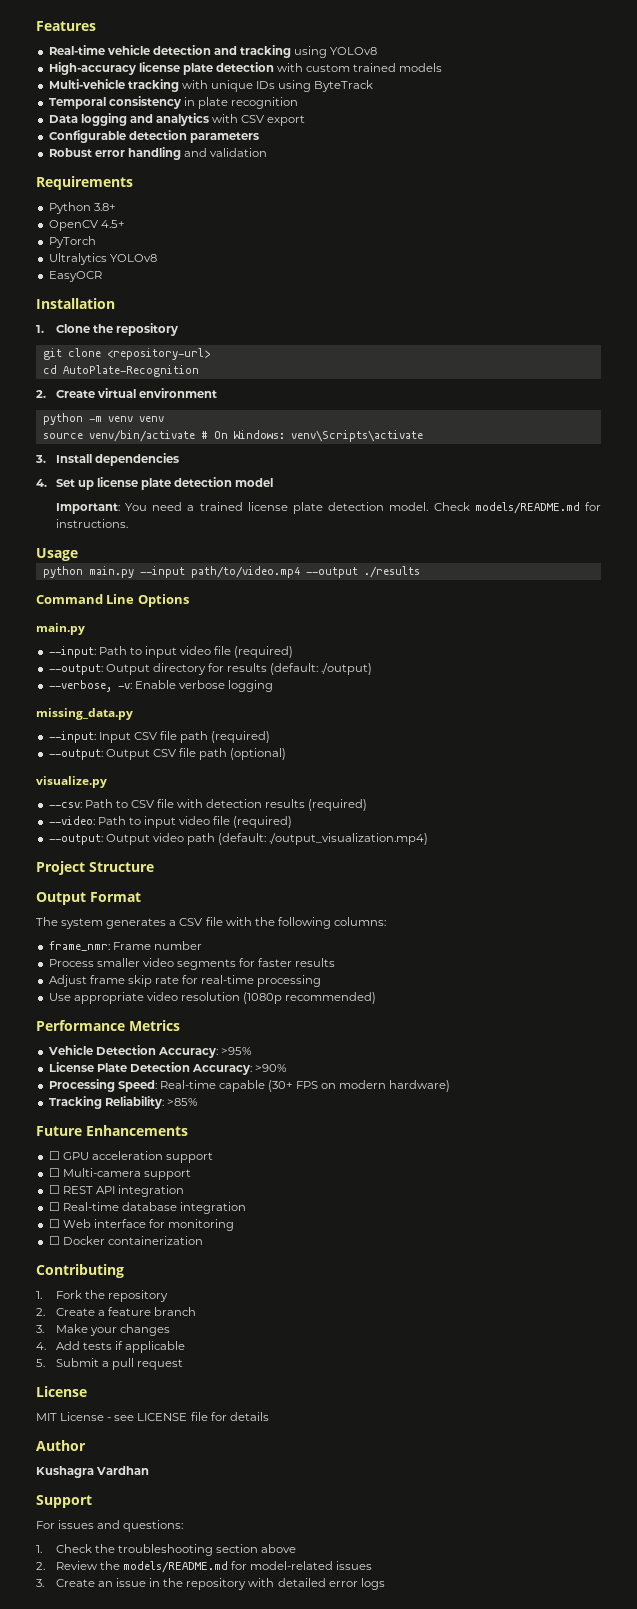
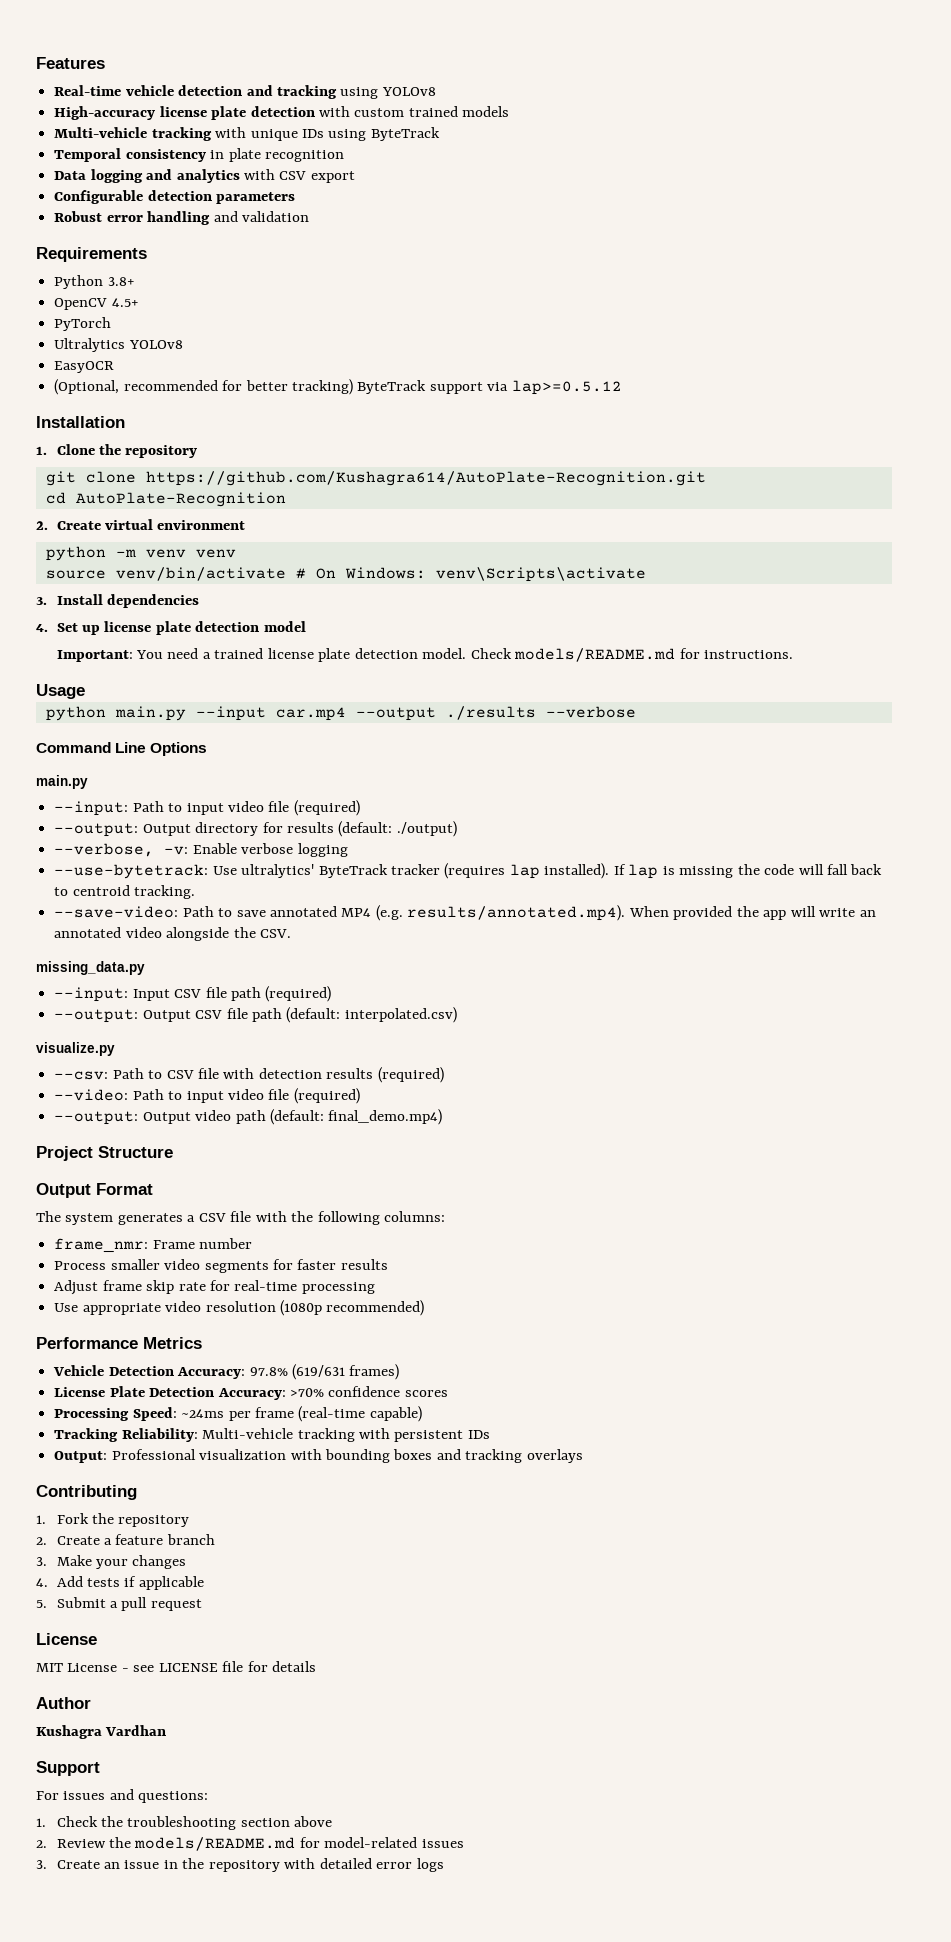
+ (Optional, recommended for better tracking) ByteTrack support via lap>=0.5.12
- git clone <repository-url>
+ git clone https://github.com/Kushagra614/AutoPlate-Recognition.git
- python main.py --input path/to/video.mp4 --output ./results
+ python main.py --input car.mp4 --output ./results --verbose
+ --use-bytetrack: Use ultralytics' ByteTrack tracker (requires lap installed). If lap is missing the code will fall back to centroid tracking.
+ --save-video: Path to save annotated MP4 (e.g. results/annotated.mp4). When provided the app will write an annotated video alongside the CSV.
- --output: Output CSV file path (optional)
+ --output: Output CSV file path (default: interpolated.csv)
- --output: Output video path (default: ./output_visualization.mp4)
+ --output: Output video path (default: final_demo.mp4)
- Vehicle Detection Accuracy: >95%
+ Vehicle Detection Accuracy: 97.8% (619/631 frames)
- License Plate Detection Accuracy: >90%
+ License Plate Detection Accuracy: >70% confidence scores
- Processing Speed: Real-time capable (30+ FPS on modern hardware)
- Tracking Reliability: >85%
- Future Enhancements
- ☐ GPU acceleration support
- ☐ Multi-camera support
- ☐ REST API integration
- ☐ Real-time database integration
- ☐ Web interface for monitoring
- ☐ Docker containerization
+ Processing Speed: ~24ms per frame (real-time capable)
+ Tracking Reliability: Multi-vehicle tracking with persistent IDs
+ Output: Professional visualization with bounding boxes and tracking overlays

